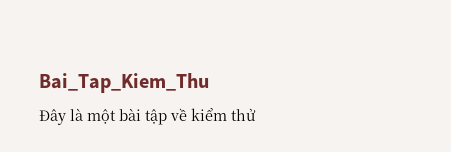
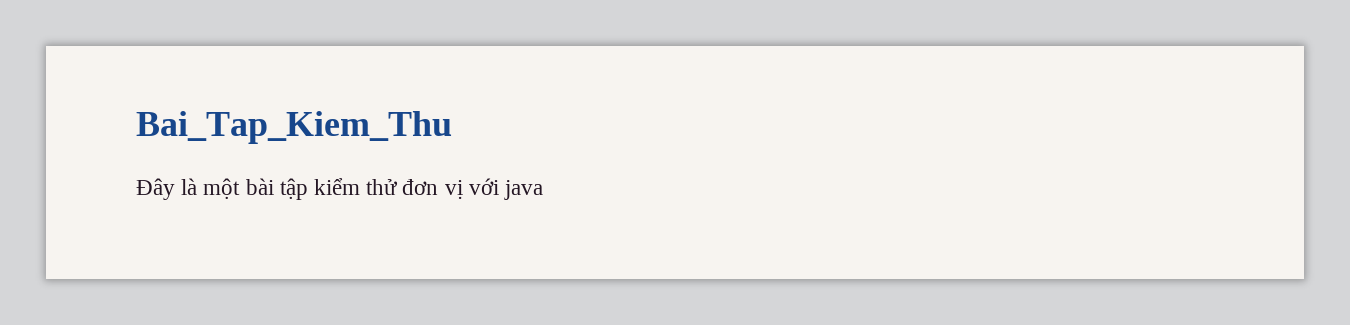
- Đây là một bài tập về kiểm thử
+ Đây là một bài tập kiểm thử đơn vị với java

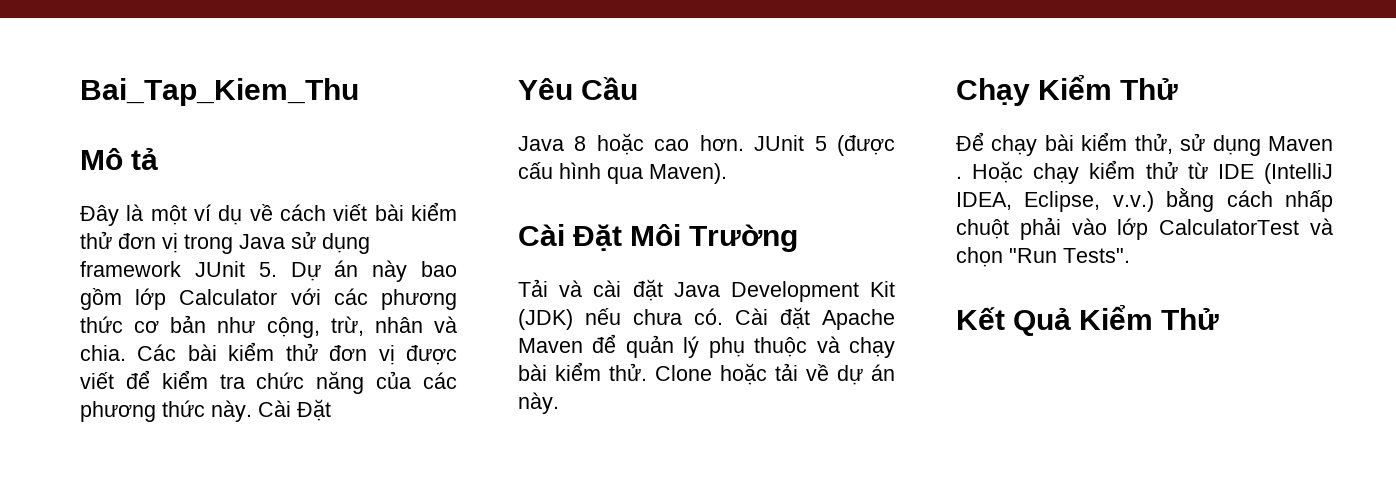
+ Mô tả
- Đây là một bài tập kiểm thử đơn vị với java
+ Đây là một ví dụ về cách viết bài kiểm thử đơn vị trong Java sử dụng framework JUnit 5. Dự án này bao gồm lớp Calculator với các phương thức cơ bản như cộng, trừ, nhân và chia. Các bài kiểm thử đơn vị được viết để kiểm tra chức năng của các phương thức này. Cài Đặt
+ Yêu Cầu
+ Java 8 hoặc cao hơn. JUnit 5 (được cấu hình qua Maven).
+ Cài Đặt Môi Trường
+ Tải và cài đặt Java Development Kit (JDK) nếu chưa có. Cài đặt Apache Maven để quản lý phụ thuộc và chạy bài kiểm thử. Clone hoặc tải về dự án này.
+ Chạy Kiểm Thử
+ Để chạy bài kiểm thử, sử dụng Maven . Hoặc chạy kiểm thử từ IDE (IntelliJ IDEA, Eclipse, v.v.) bằng cách nhấp chuột phải vào lớp CalculatorTest và chọn "Run Tests".
+ Kết Quả Kiểm Thử

